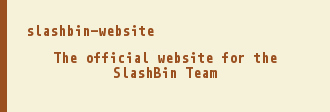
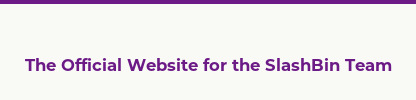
- slashbin-website
- The official website for the SlashBin Team
+ The Official Website for the SlashBin Team

